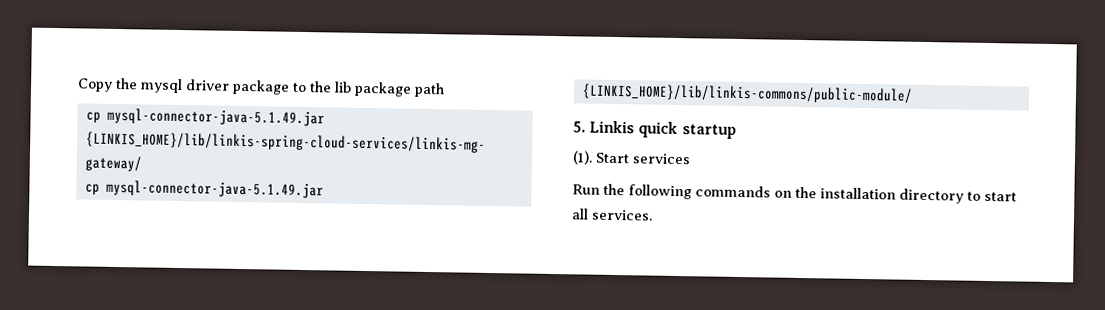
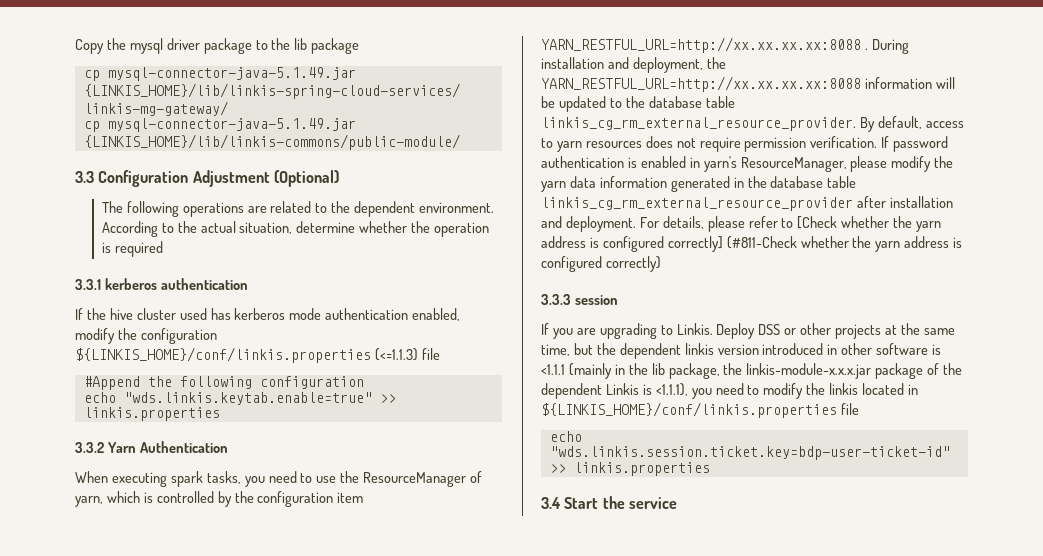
- Copy the mysql driver package to the lib package path
+ Copy the mysql driver package to the lib package
- 5. Linkis quick startup
- (1). Start services
- Run the following commands on the installation directory to start all services.
+ 3.3 Configuration Adjustment (Optional)
+ The following operations are related to the dependent environment. According to the actual situation, determine whether the operation is required
+ 3.3.1 kerberos authentication
+ If the hive cluster used has kerberos mode authentication enabled, modify the configuration ${LINKIS_HOME}/conf/linkis.properties (<=1.1.3) file
+ #Append the following configuration
+ echo "wds.linkis.keytab.enable=true" >> linkis.properties
+ 3.3.2 Yarn Authentication
+ When executing spark tasks, you need to use the ResourceManager of yarn, which is controlled by the configuration item YARN_RESTFUL_URL=http://xx.xx.xx.xx:8088 . During installation and deployment, the YARN_RESTFUL_URL=http://xx.xx.xx.xx:8088 information will be updated to the database table linkis_cg_rm_external_resource_provider. By default, access to yarn resources does not require permission verification. If password authentication is enabled in yarn's ResourceManager, please modify the yarn data information generated in the database table linkis_cg_rm_external_resource_provider after installation and deployment. For details, please refer to [Check whether the yarn address is configured correctly] (#811-Check whether the yarn address is configured correctly)
+ 3.3.3 session
+ If you are upgrading to Linkis. Deploy DSS or other projects at the same time, but the dependent linkis version introduced in other software is <1.1.1 (mainly in the lib package, the linkis-module-x.x.x.jar package of the dependent Linkis is <1.1.1), you need to modify the linkis located in ${LINKIS_HOME}/conf/linkis.properties file
+ echo "wds.linkis.session.ticket.key=bdp-user-ticket-id" >> linkis.properties
+ 3.4 Start the service

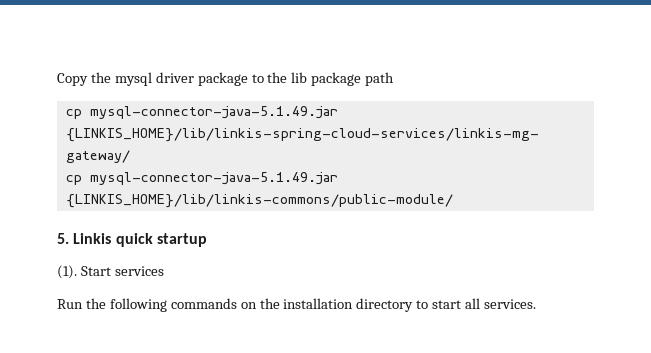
- Copy the mysql driver package to the lib package
+ Copy the mysql driver package to the lib package path
- 3.3 Configuration Adjustment (Optional)
- The following operations are related to the dependent environment. According to the actual situation, determine whether the operation is required
- 3.3.1 kerberos authentication
- If the hive cluster used has kerberos mode authentication enabled, modify the configuration ${LINKIS_HOME}/conf/linkis.properties (<=1.1.3) file
- #Append the following configuration
- echo "wds.linkis.keytab.enable=true" >> linkis.properties
- 3.3.2 Yarn Authentication
- When executing spark tasks, you need to use the ResourceManager of yarn, which is controlled by the configuration item YARN_RESTFUL_URL=http://xx.xx.xx.xx:8088 . During installation and deployment, the YARN_RESTFUL_URL=http://xx.xx.xx.xx:8088 information will be updated to the database table linkis_cg_rm_external_resource_provider. By default, access to yarn resources does not require permission verification. If password authentication is enabled in yarn's ResourceManager, please modify the yarn data information generated in the database table linkis_cg_rm_external_resource_provider after installation and deployment. For details, please refer to [Check whether the yarn address is configured correctly] (#811-Check whether the yarn address is configured correctly)
- 3.3.3 session
- If you are upgrading to Linkis. Deploy DSS or other projects at the same time, but the dependent linkis version introduced in other software is <1.1.1 (mainly in the lib package, the linkis-module-x.x.x.jar package of the dependent Linkis is <1.1.1), you need to modify the linkis located in ${LINKIS_HOME}/conf/linkis.properties file
- echo "wds.linkis.session.ticket.key=bdp-user-ticket-id" >> linkis.properties
- 3.4 Start the service
+ 5. Linkis quick startup
+ (1). Start services
+ Run the following commands on the installation directory to start all services.

